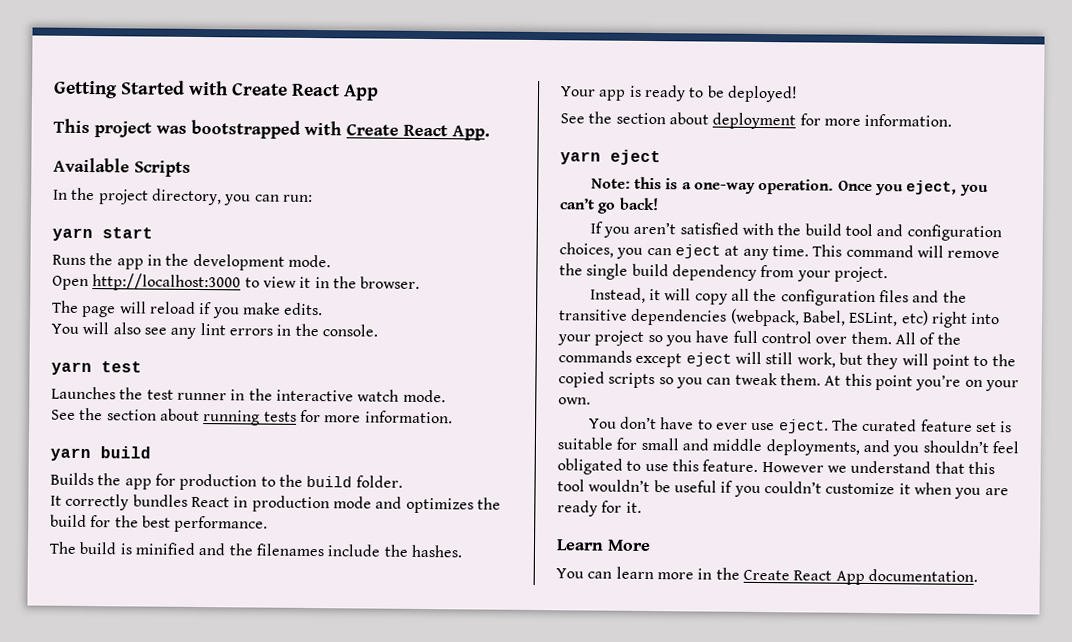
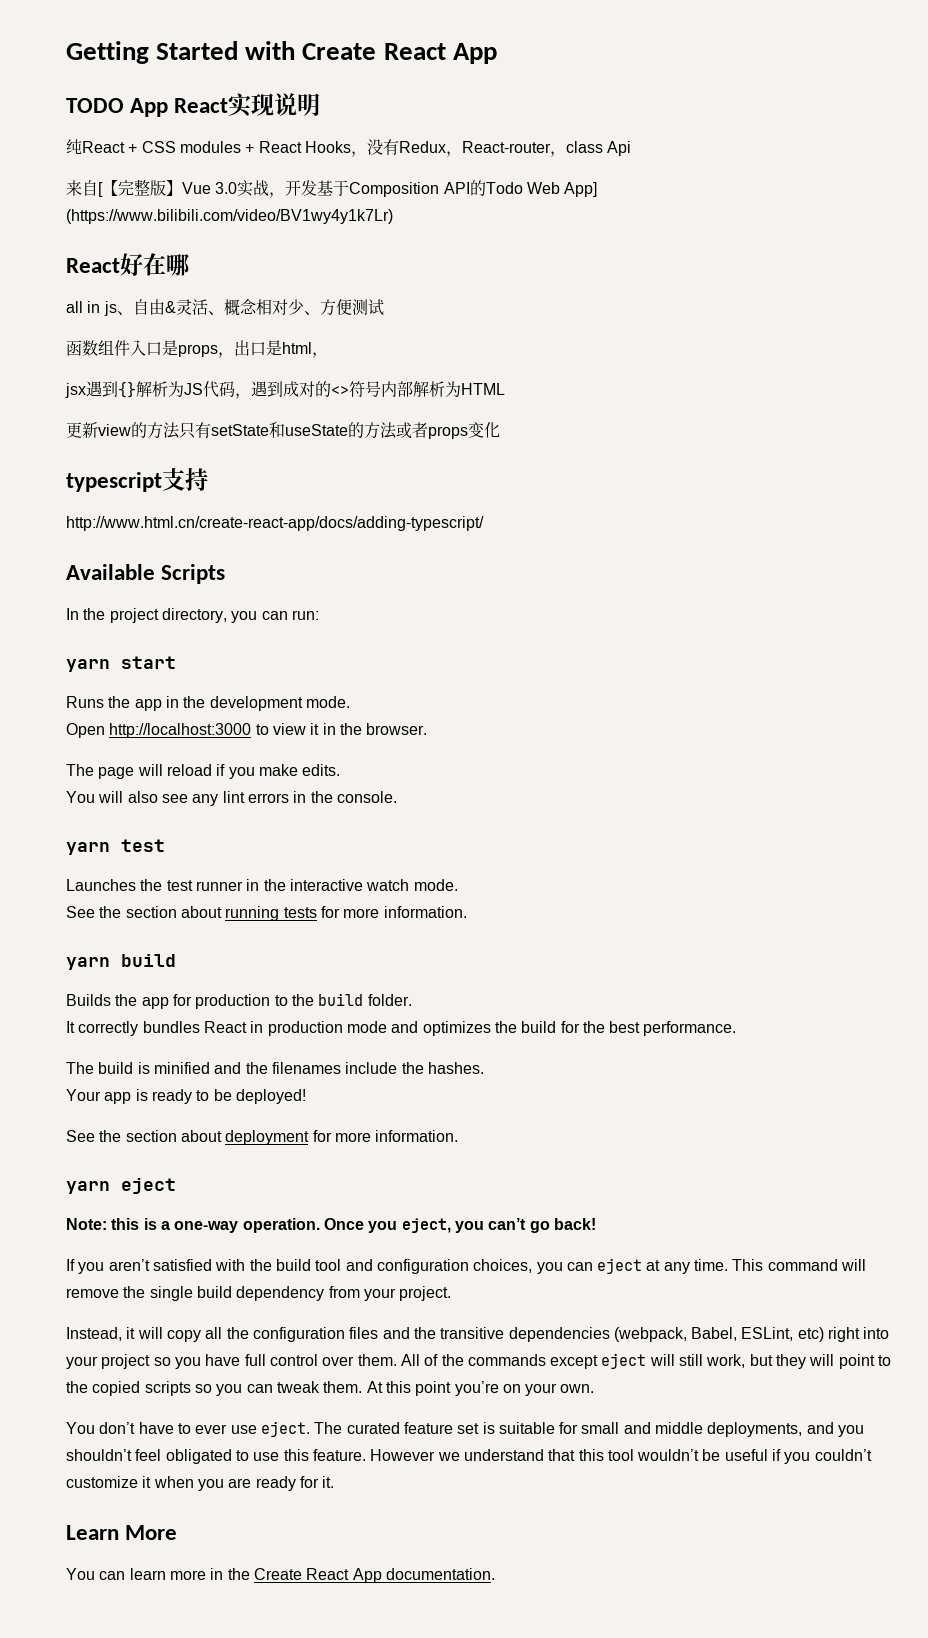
- This project was bootstrapped with Create React App.
+ TODO App React实现说明
+ 纯React + CSS modules + React Hooks，没有Redux，React-router，class Api
+ 来自[【完整版】Vue 3.0实战，开发基于Composition API的Todo Web App] (https://www.bilibili.com/video/BV1wy4y1k7Lr)
+ React好在哪
+ all in js、自由&灵活、概念相对少、方便测试
+ 函数组件入口是props，出口是html，
+ jsx遇到{}解析为JS代码，遇到成对的<>符号内部解析为HTML
+ 更新view的方法只有setState和useState的方法或者props变化
+ typescript支持
+ http://www.html.cn/create-react-app/docs/adding-typescript/

